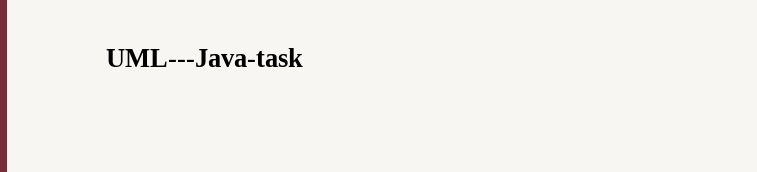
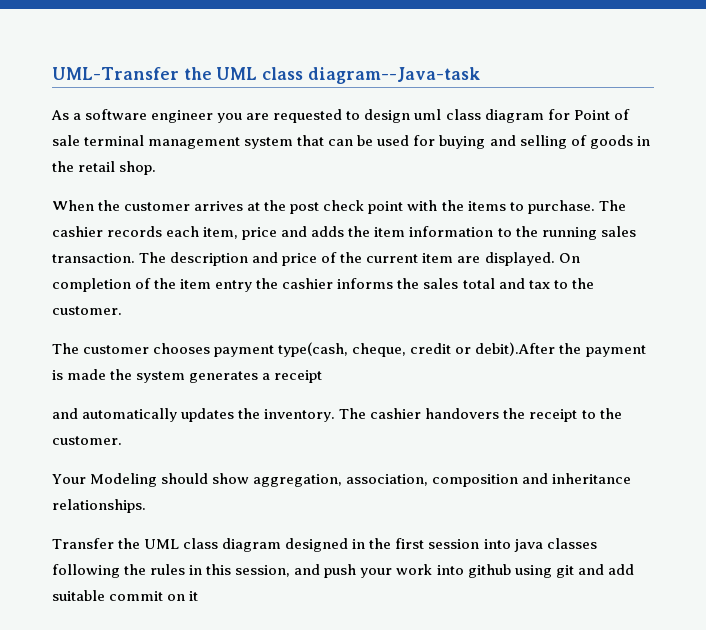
- UML---Java-task
+ UML-Transfer the UML class diagram--Java-task
+ As a software engineer you are requested to design uml class diagram for Point of sale terminal management system that can be used for buying and selling of goods in the retail shop.
+ When the customer arrives at the post check point with the items to purchase. The cashier records each item, price and adds the item information to the running sales transaction. The description and price of the current item are displayed. On completion of the item entry the cashier informs the sales total and tax to the customer.
+ The customer chooses payment type(cash, cheque, credit or debit).After the payment is made the system generates a receipt
+ and automatically updates the inventory. The cashier handovers the receipt to the customer.
+ Your Modeling should show aggregation, association, composition and inheritance relationships.
+ Transfer the UML class diagram designed in the first session into java classes following the rules in this session, and push your work into github using git and add suitable commit on it

